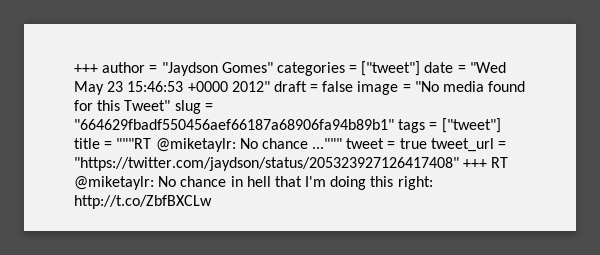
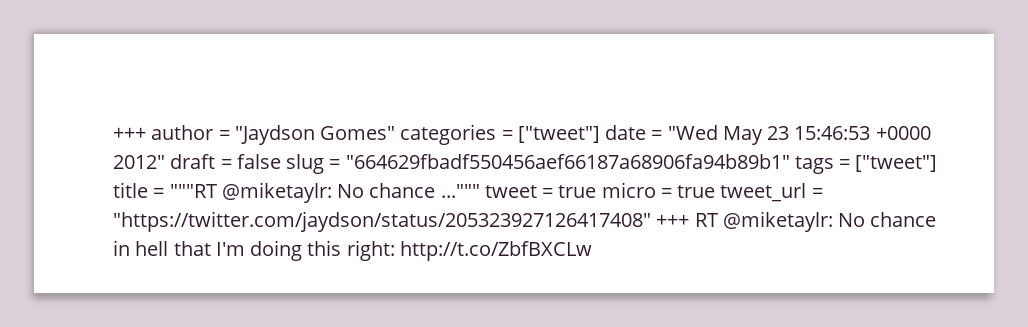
- +++ author = "Jaydson Gomes" categories = ["tweet"] date = "Wed May 23 15:46:53 +0000 2012" draft = false image = "No media found for this Tweet" slug = "664629fbadf550456aef66187a68906fa94b89b1" tags = ["tweet"] title = """RT @miketaylr: No chance ...""" tweet = true tweet_url = "https://twitter.com/jaydson/status/205323927126417408" +++ RT @miketaylr: No chance in hell that I'm doing this right: http://t.co/ZbfBXCLw
+ +++ author = "Jaydson Gomes" categories = ["tweet"] date = "Wed May 23 15:46:53 +0000 2012" draft = false slug = "664629fbadf550456aef66187a68906fa94b89b1" tags = ["tweet"] title = """RT @miketaylr: No chance ...""" tweet = true micro = true tweet_url = "https://twitter.com/jaydson/status/205323927126417408" +++ RT @miketaylr: No chance in hell that I'm doing this right: http://t.co/ZbfBXCLw

